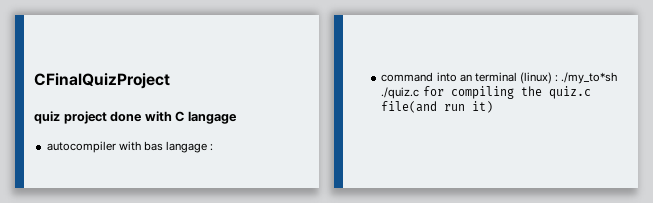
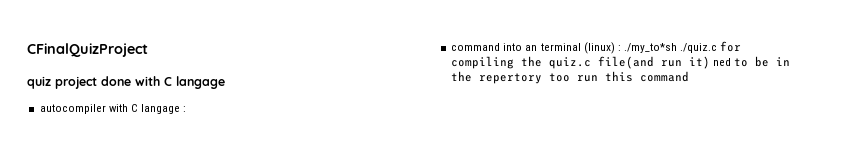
- autocompiler with bas langage :
+ autocompiler with C langage :
- command into an terminal (linux) : ./my_to*sh ./quiz.c for compiling the quiz.c file(and run it)
+ command into an terminal (linux) : ./my_to*sh ./quiz.c for compiling the quiz.c file(and run it) ned to be in the repertory too run this command

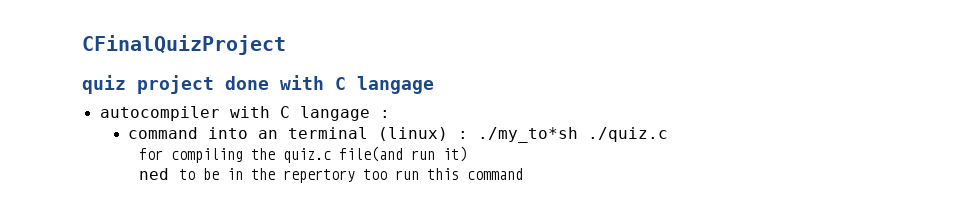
- command into an terminal (linux) : ./my_to*sh ./quiz.c for compiling the quiz.c file(and run it) ned to be in the repertory too run this command
+ command into an terminal (linux) : ./my_to*sh ./quiz.c
+ for compiling the quiz.c file(and run it)
+ ned to be in the repertory too run this command

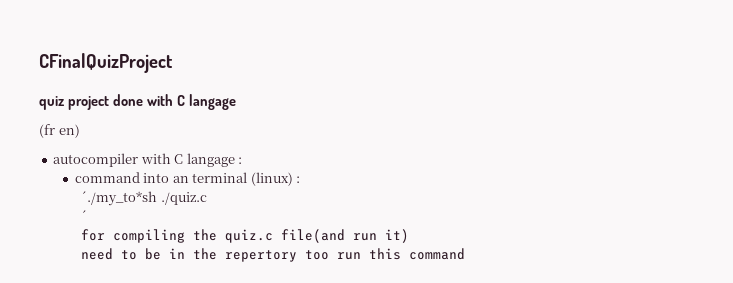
+ (fr en)
- command into an terminal (linux) : ./my_to*sh ./quiz.c
+ command into an terminal (linux) :
+ ´./my_to*sh ./quiz.c
+ ´
- ned to be in the repertory too run this command
+ need to be in the repertory too run this command

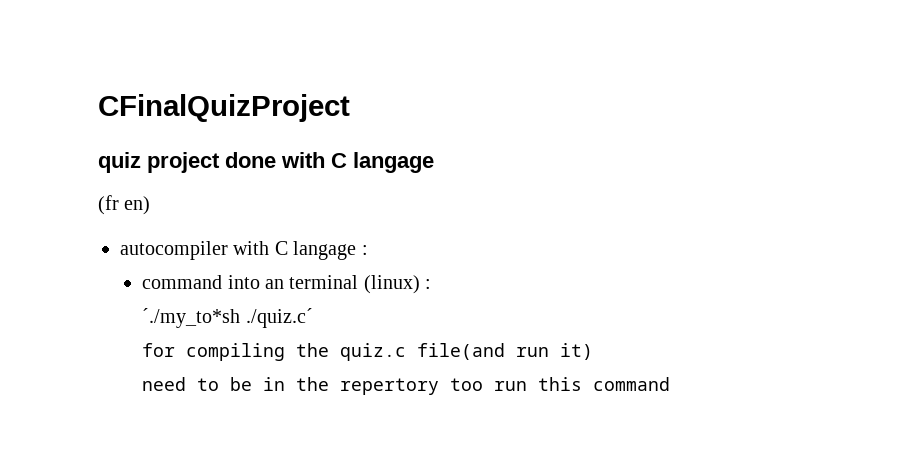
- ´./my_to*sh ./quiz.c
- ´
+ ´./my_to*sh ./quiz.c´

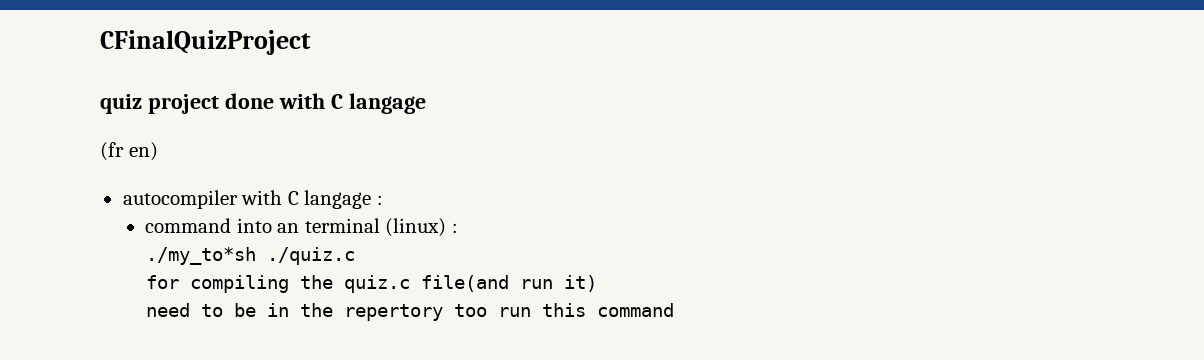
- ´./my_to*sh ./quiz.c´
+ ./my_to*sh ./quiz.c

